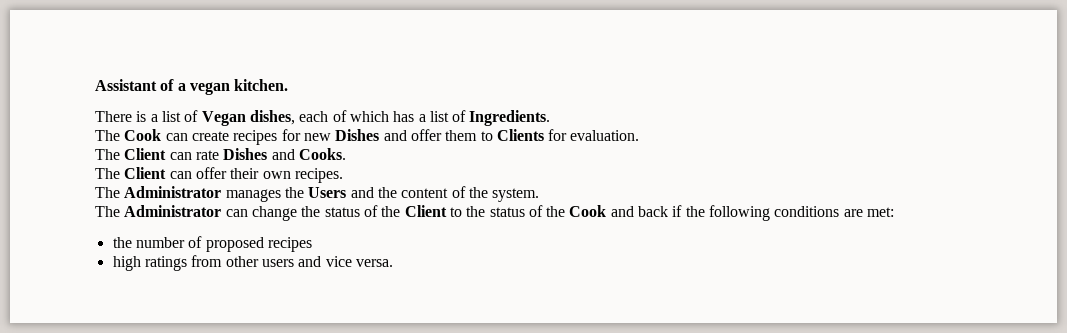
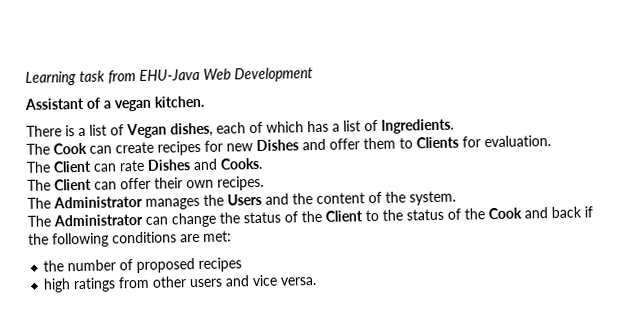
+ Learning task from EHU-Java Web Development

